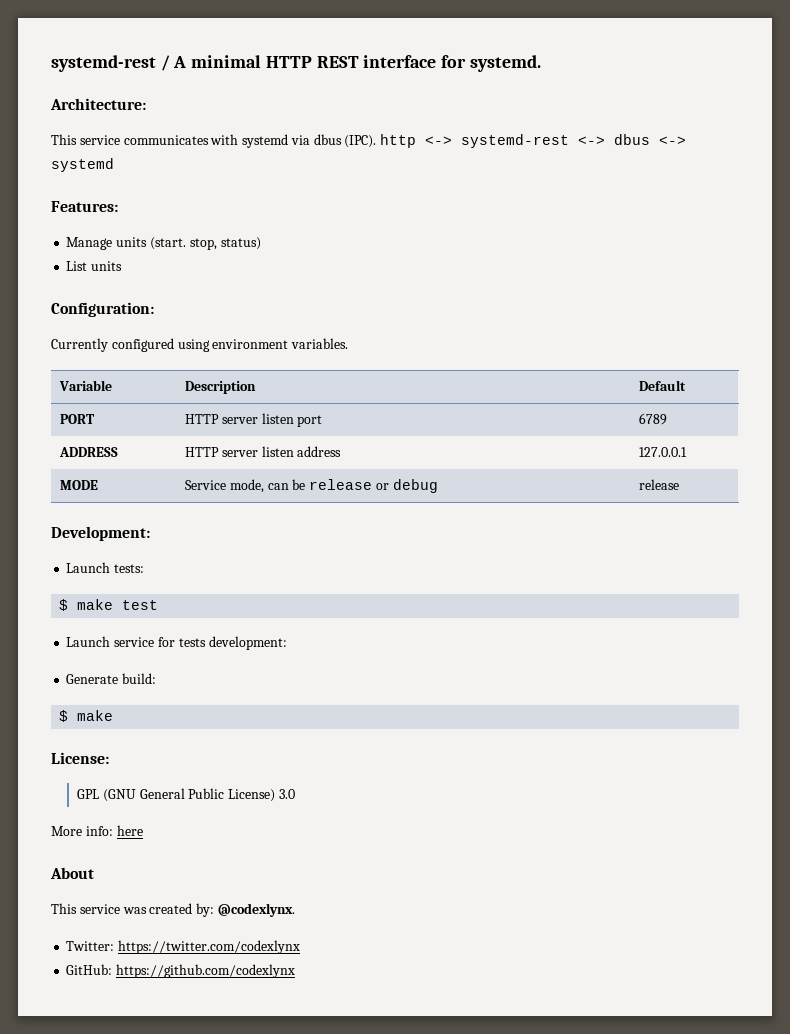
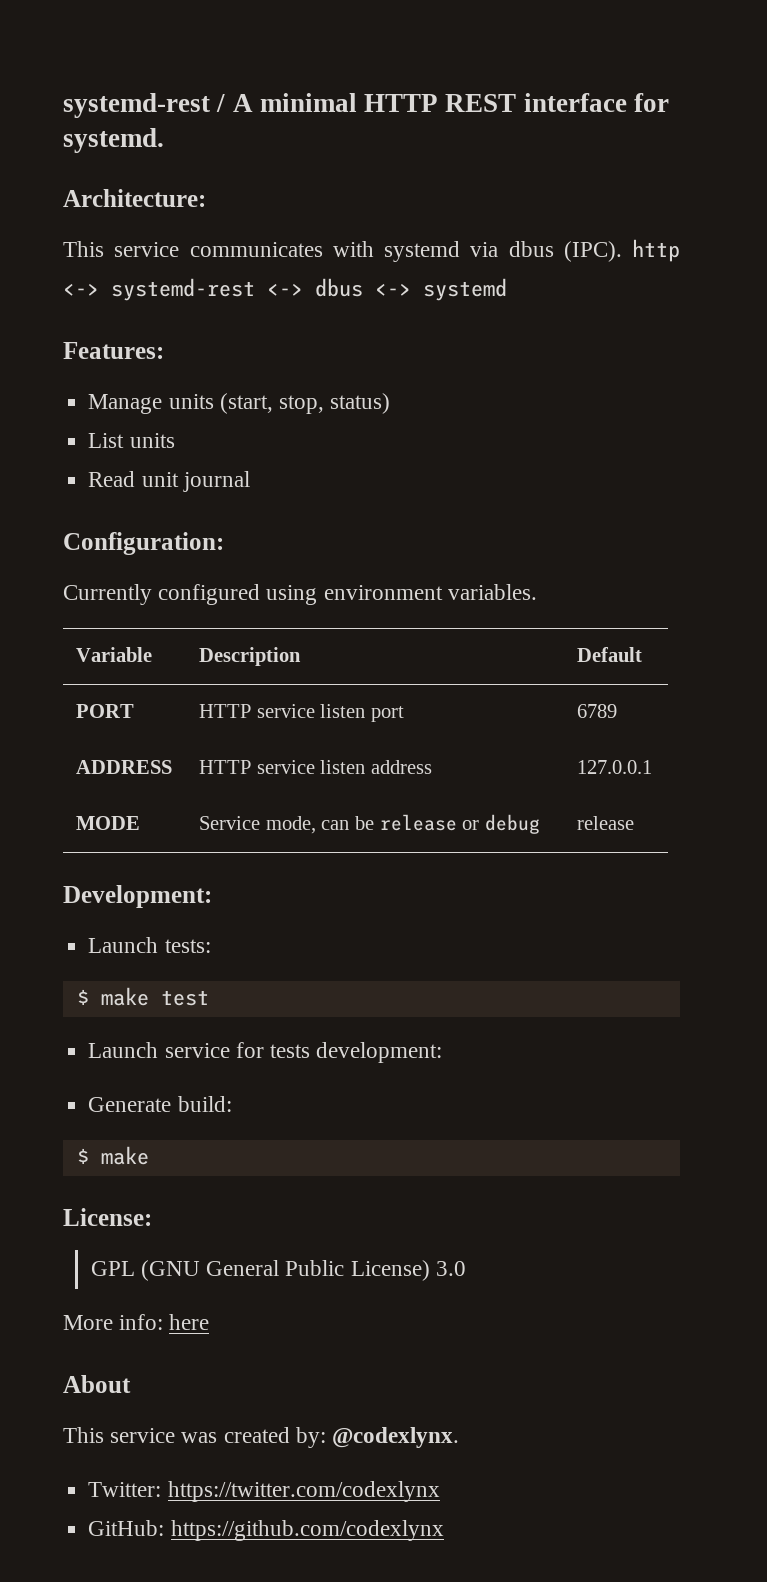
- Manage units (start. stop, status)
+ Manage units (start, stop, status)
+ Read unit journal
- PORT | HTTP server listen port | 6789
+ PORT | HTTP service listen port | 6789
- ADDRESS | HTTP server listen address | 127.0.0.1
+ ADDRESS | HTTP service listen address | 127.0.0.1

